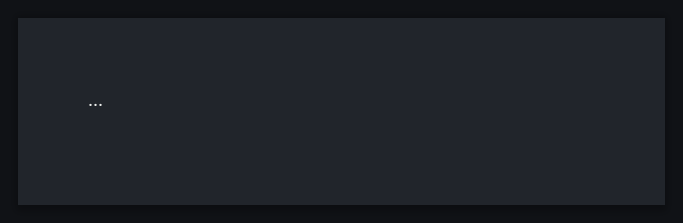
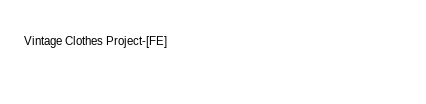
- ...
+ Vintage Clothes Project-[FE]

